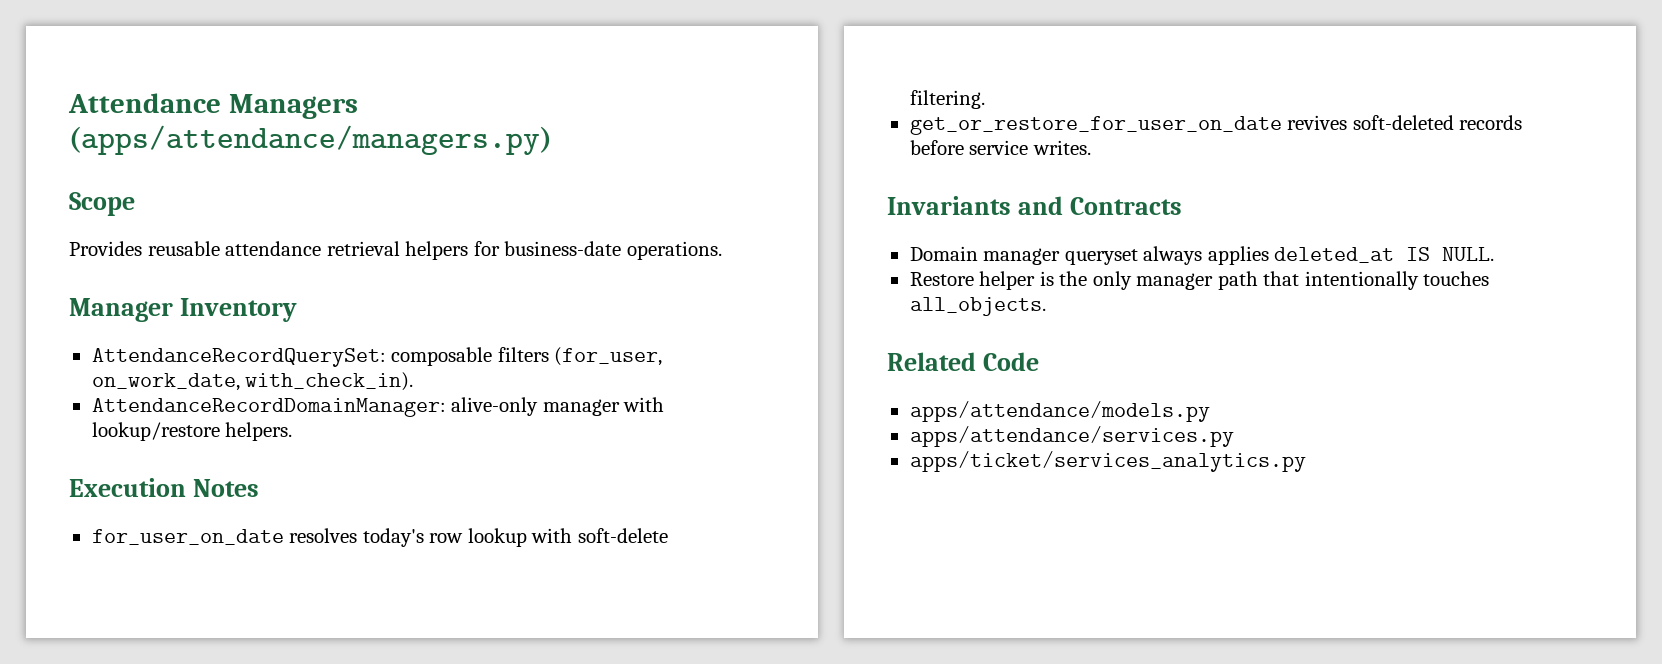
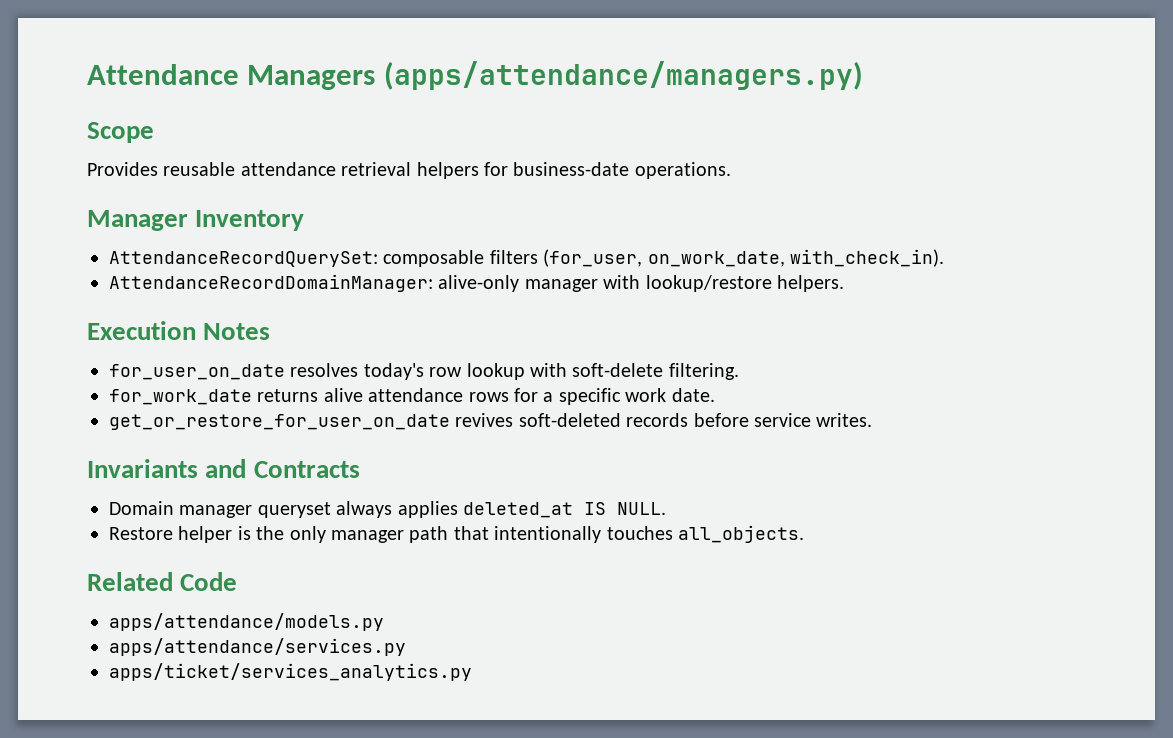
+ for_work_date returns alive attendance rows for a specific work date.

